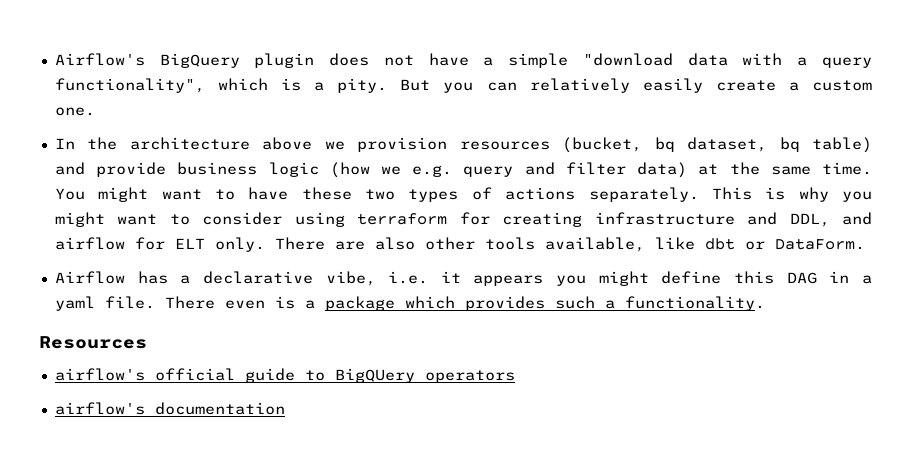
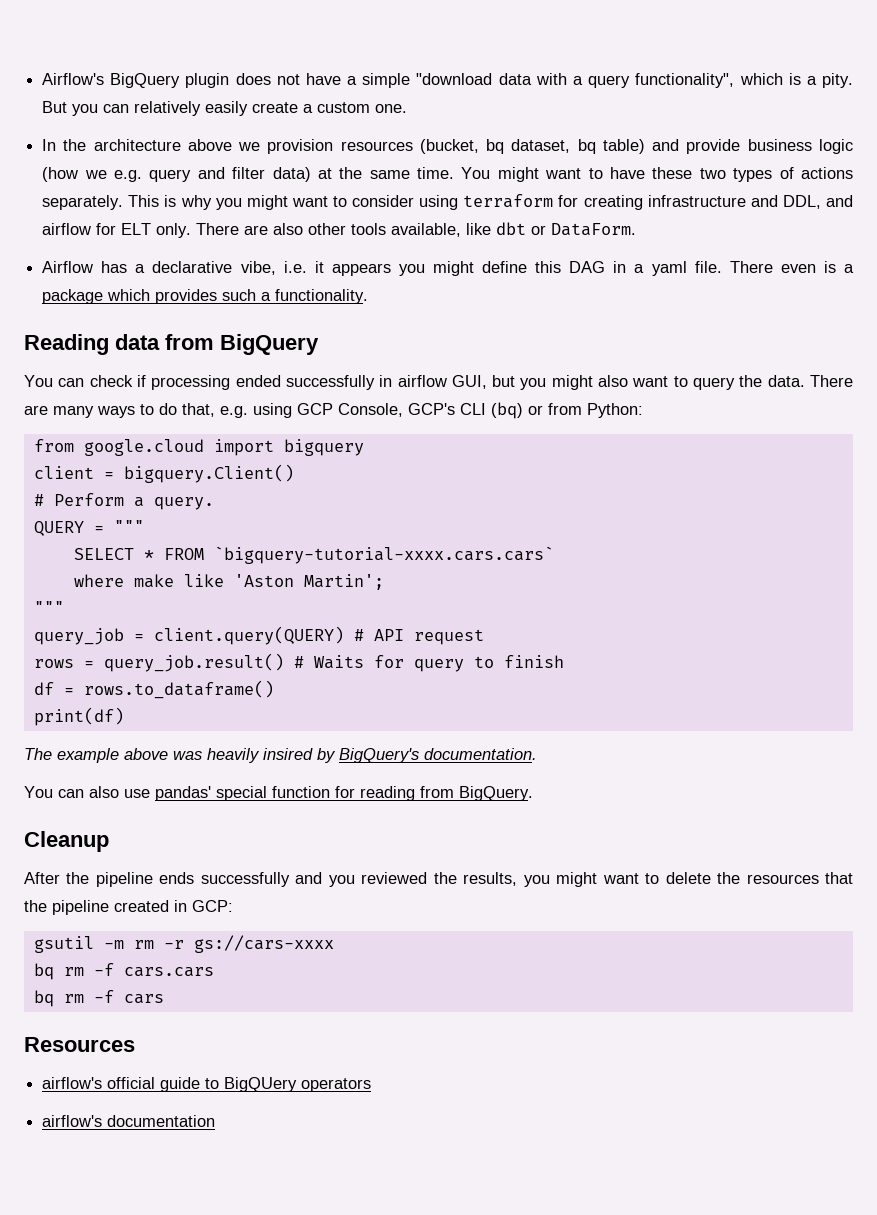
+ Reading data from BigQuery
+ You can check if processing ended successfully in airflow GUI, but you might also want to query the data. There are many ways to do that, e.g. using GCP Console, GCP's CLI (bq) or from Python:
+ from google.cloud import bigquery
+ client = bigquery.Client()
+ # Perform a query.
+ QUERY = """
+ SELECT * FROM `bigquery-tutorial-xxxx.cars.cars`
+ where make like 'Aston Martin';
+ """
+ query_job = client.query(QUERY) # API request
+ rows = query_job.result() # Waits for query to finish
+ df = rows.to_dataframe()
+ print(df)
+ The example above was heavily insired by BigQuery's documentation.
+ You can also use pandas' special function for reading from BigQuery.
+ Cleanup
+ After the pipeline ends successfully and you reviewed the results, you might want to delete the resources that the pipeline created in GCP:
+ gsutil -m rm -r gs://cars-xxxx
+ bq rm -f cars.cars
+ bq rm -f cars

